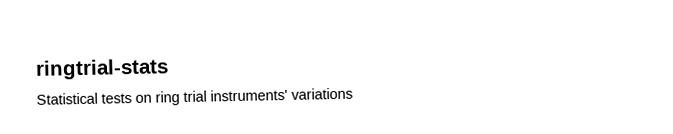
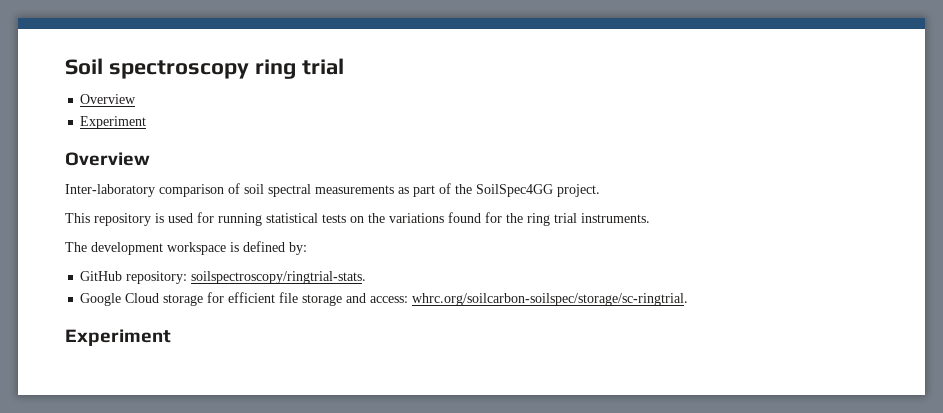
- ringtrial-stats
- Statistical tests on ring trial instruments' variations
+ Soil spectroscopy ring trial
+ Overview
+ Experiment
+ Overview
+ Inter-laboratory comparison of soil spectral measurements as part of the SoilSpec4GG project.
+ This repository is used for running statistical tests on the variations found for the ring trial instruments.
+ The development workspace is defined by:
+ GitHub repository: soilspectroscopy/ringtrial-stats.
+ Google Cloud storage for efficient file storage and access: whrc.org/soilcarbon-soilspec/storage/sc-ringtrial.
+ Experiment

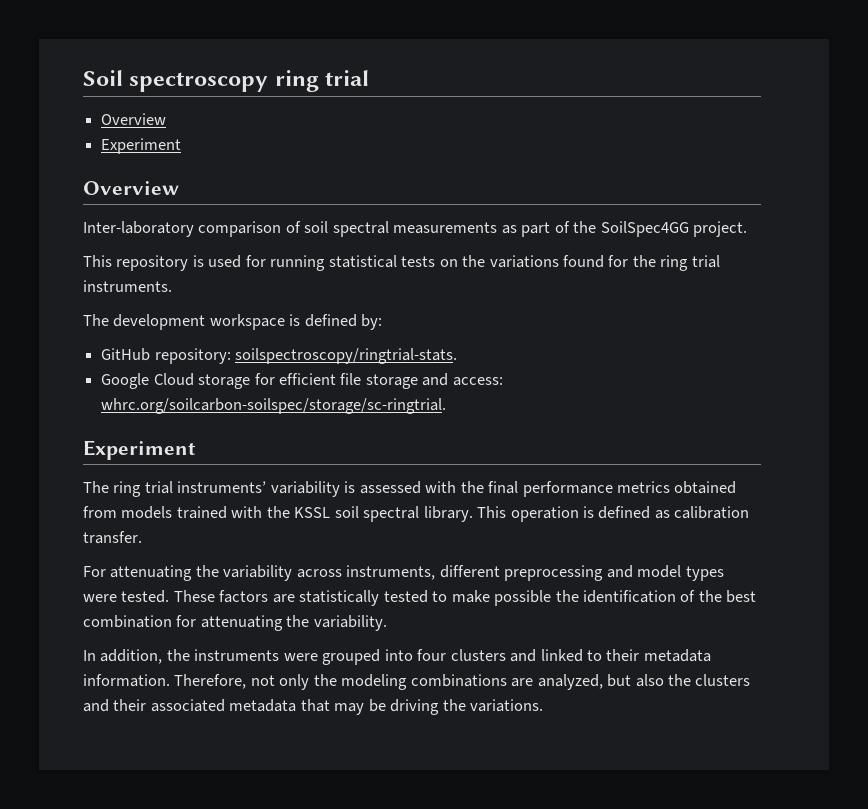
+ The ring trial instruments’ variability is assessed with the final performance metrics obtained from models trained with the KSSL soil spectral library. This operation is defined as calibration transfer.
+ For attenuating the variability across instruments, different preprocessing and model types were tested. These factors are statistically tested to make possible the identification of the best combination for attenuating the variability.
+ In addition, the instruments were grouped into four clusters and linked to their metadata information. Therefore, not only the modeling combinations are analyzed, but also the clusters and their associated metadata that may be driving the variations.

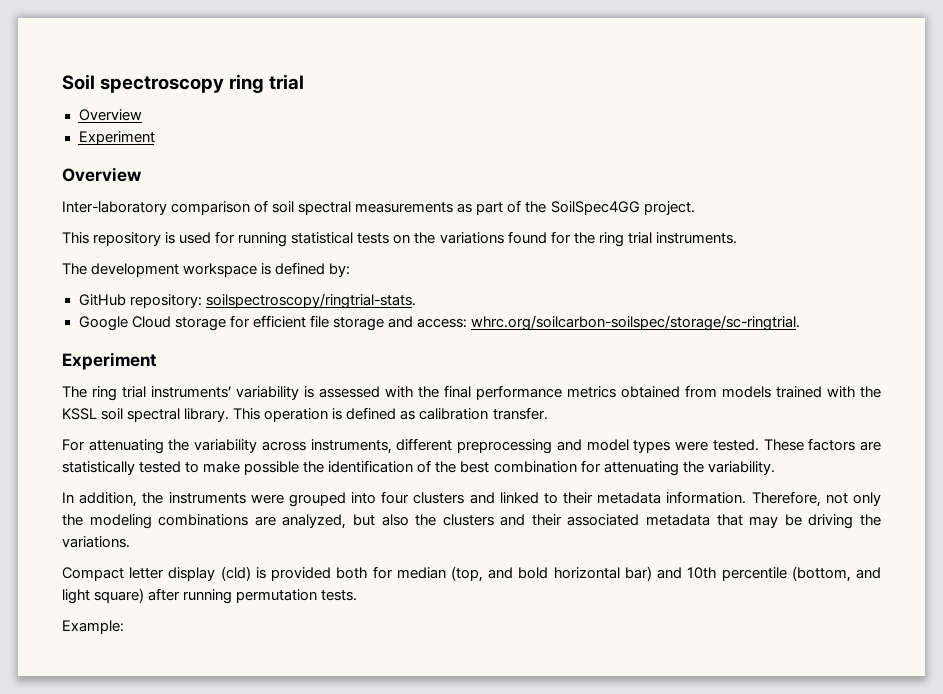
+ Compact letter display (cld) is provided both for median (top, and bold horizontal bar) and 10th percentile (bottom, and light square) after running permutation tests.
+ Example:

